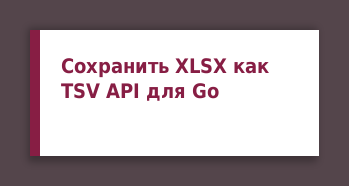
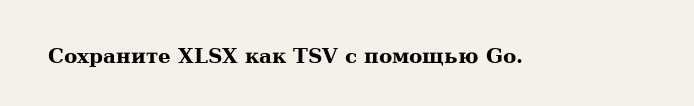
- Сохранить XLSX как TSV API для Go
+ Сохраните XLSX как TSV с помощью Go.

